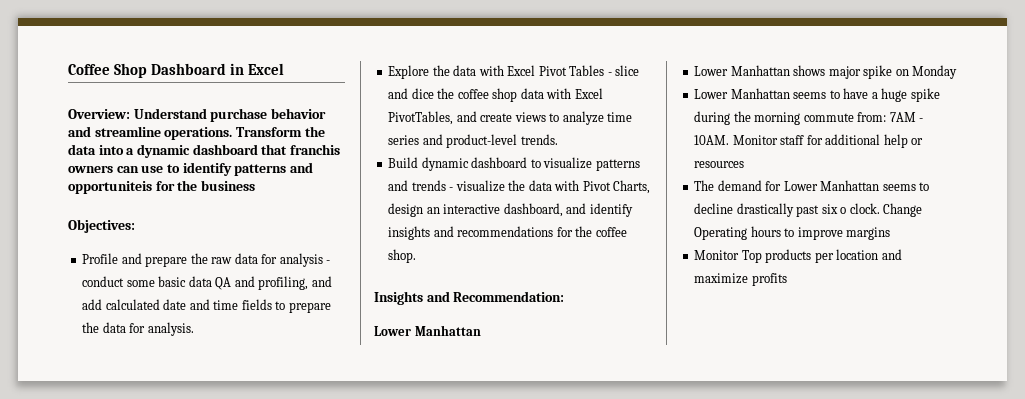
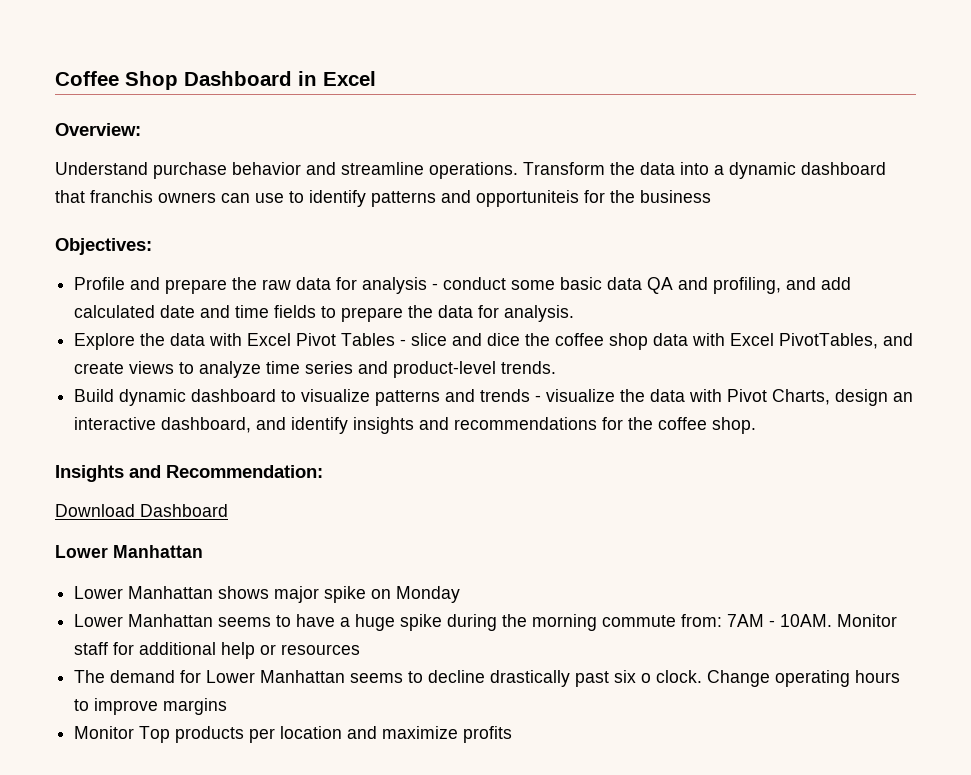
- Overview: Understand purchase behavior and streamline operations.
+ Overview:
+ Understand purchase behavior and streamline operations.
+ Download Dashboard
- Change Operating hours to improve margins
+ Change operating hours to improve margins

